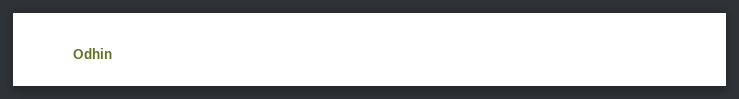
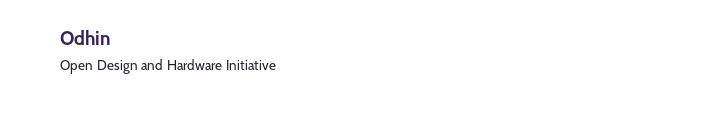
+ Open Design and Hardware Initiative

